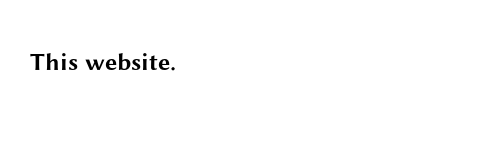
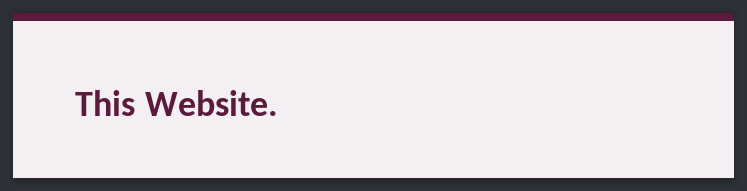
- This website.
+ This Website.

